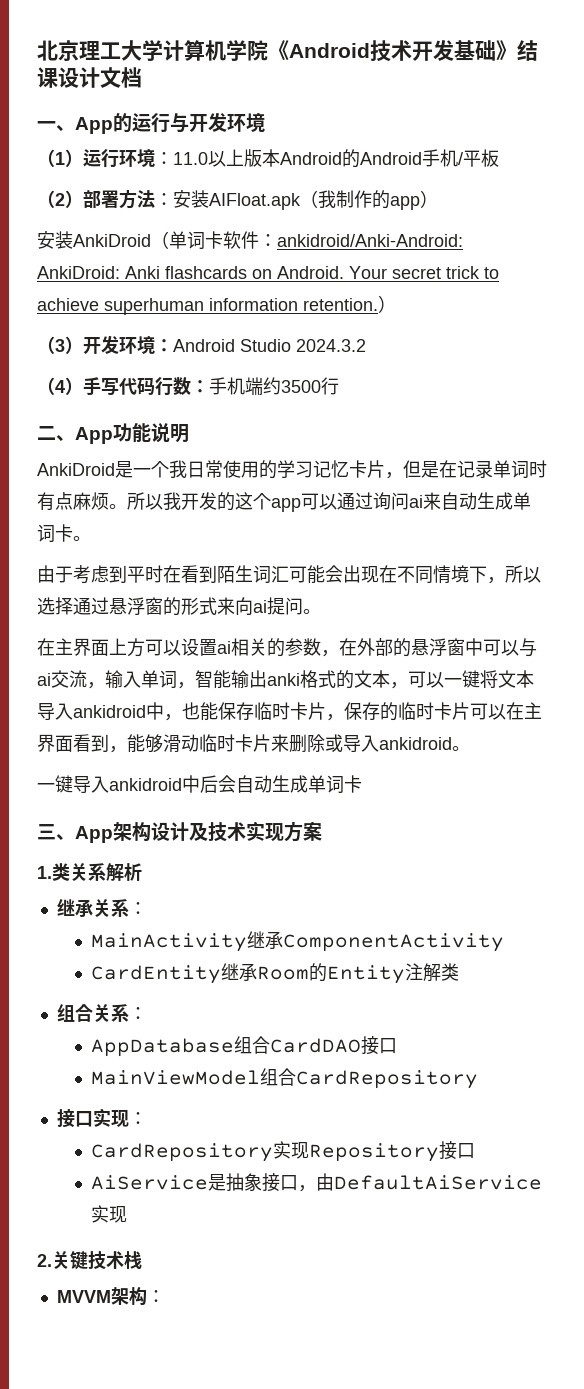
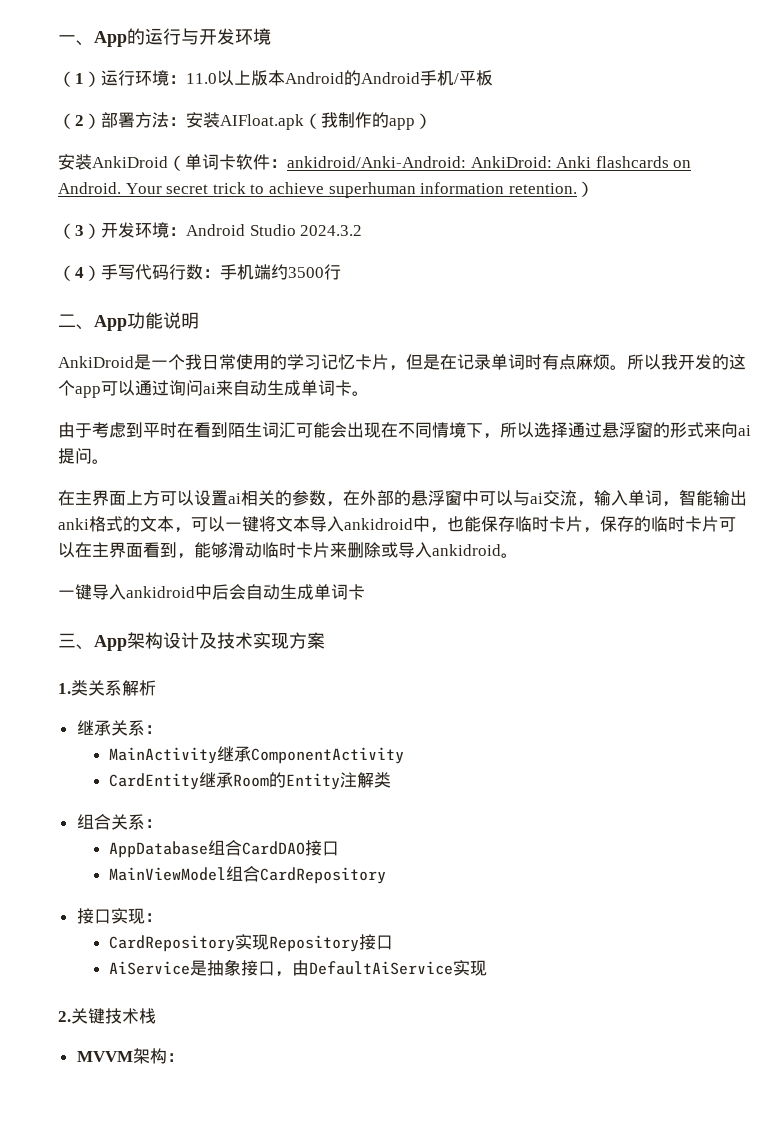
- 北京理工大学计算机学院《Android技术开发基础》结课设计文档

